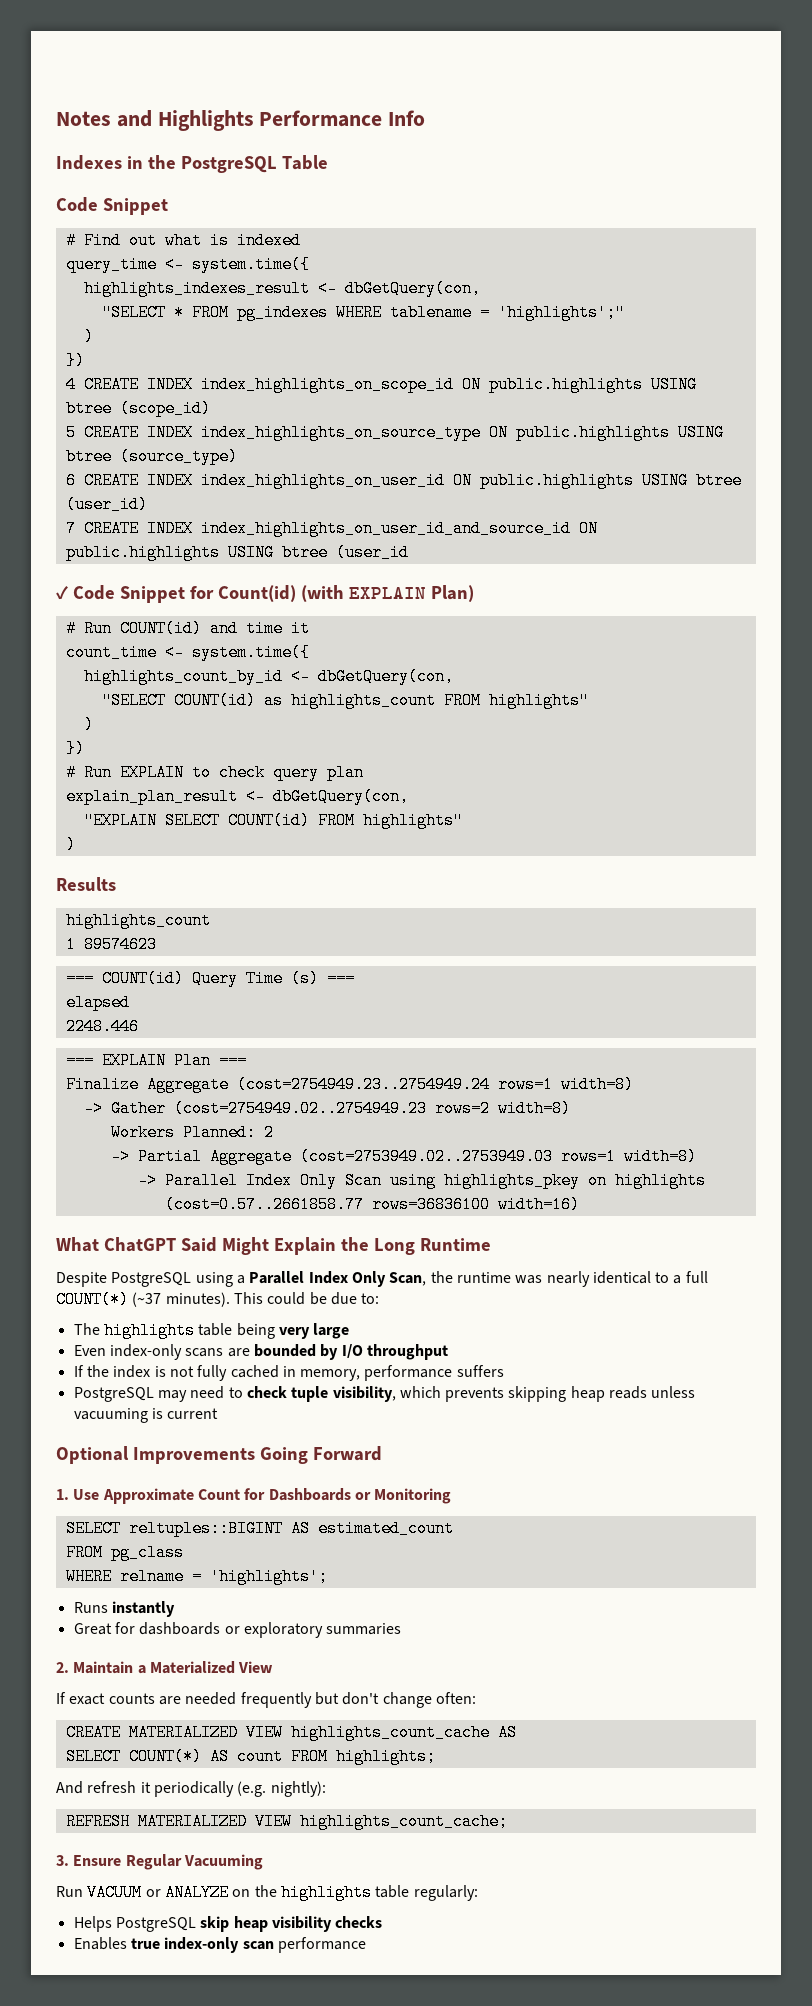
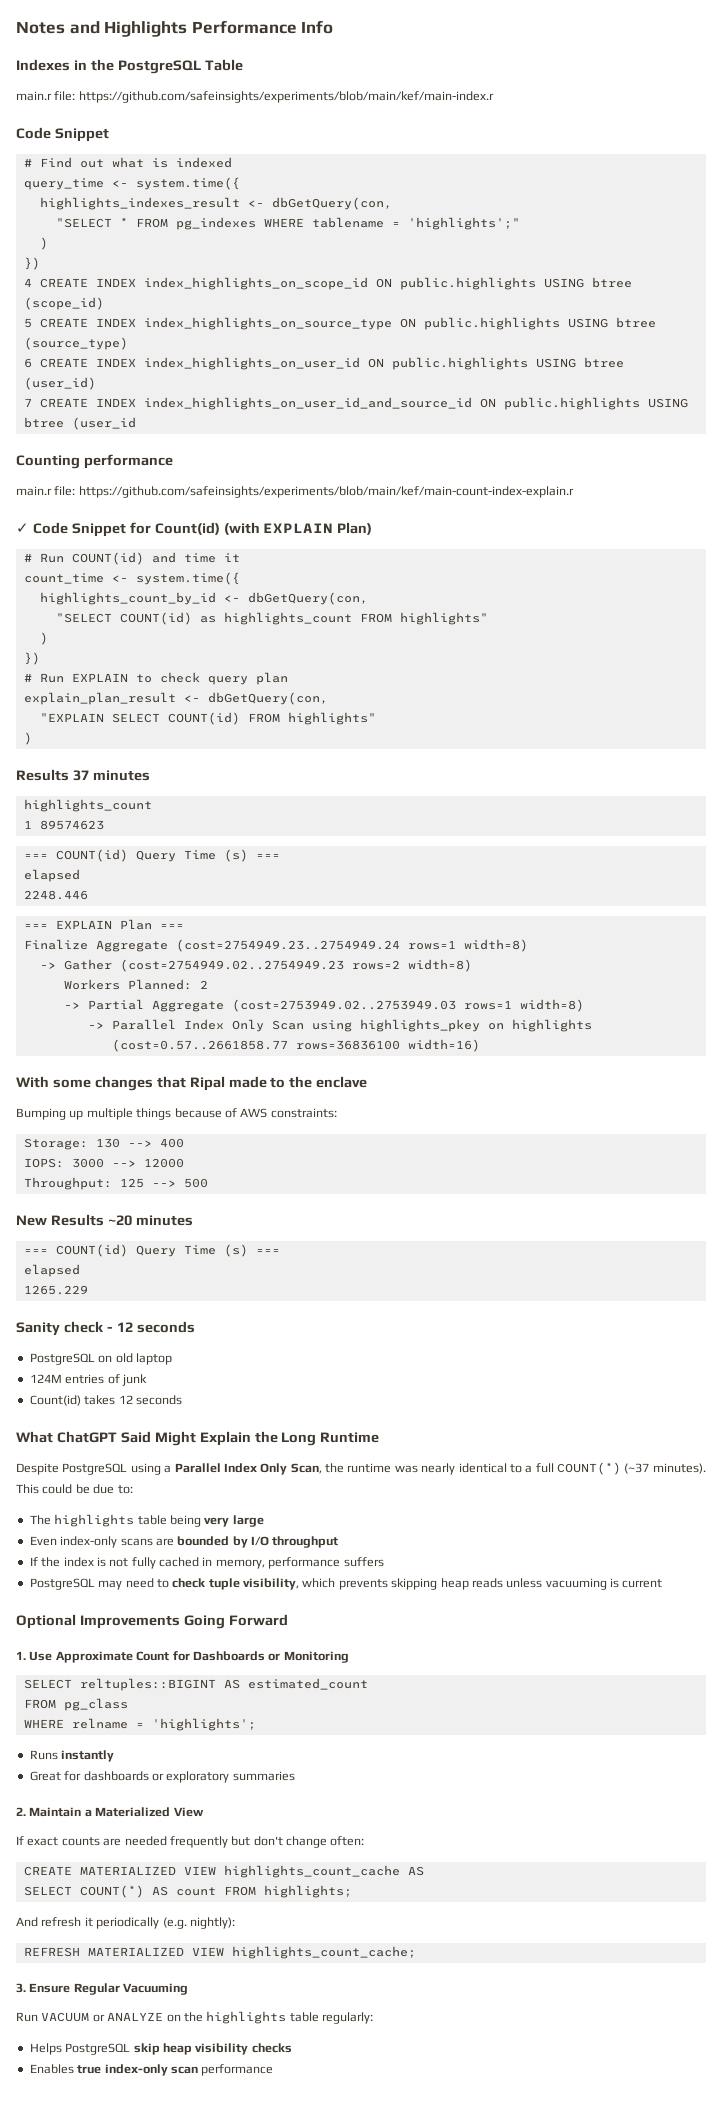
+ main.r file: https://github.com/safeinsights/experiments/blob/main/kef/main-index.r
+ Counting performance
+ main.r file: https://github.com/safeinsights/experiments/blob/main/kef/main-count-index-explain.r
- Results
+ Results 37 minutes
+ With some changes that Ripal made to the enclave
+ Bumping up multiple things because of AWS constraints:
+ Storage: 130 --> 400
+ IOPS: 3000 --> 12000
+ Throughput: 125 --> 500
+ New Results ~20 minutes
+ === COUNT(id) Query Time (s) ===
+ elapsed
+ 1265.229
+ Sanity check - 12 seconds
+ PostgreSQL on old laptop
+ 124M entries of junk
+ Count(id) takes 12 seconds

